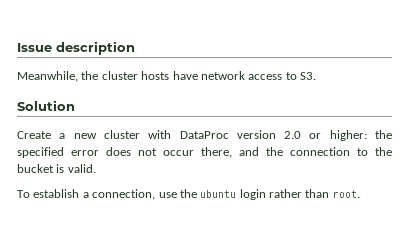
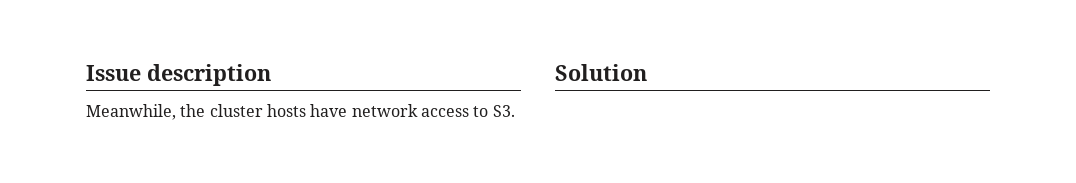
- Create a new cluster with DataProc version 2.0 or higher: the specified error does not occur there, and the connection to the bucket is valid.
- To establish a connection, use the ubuntu login rather than root.

